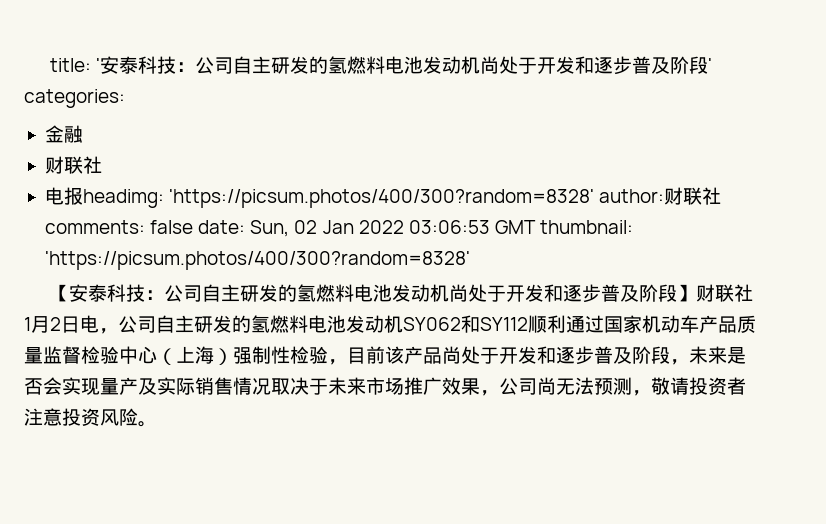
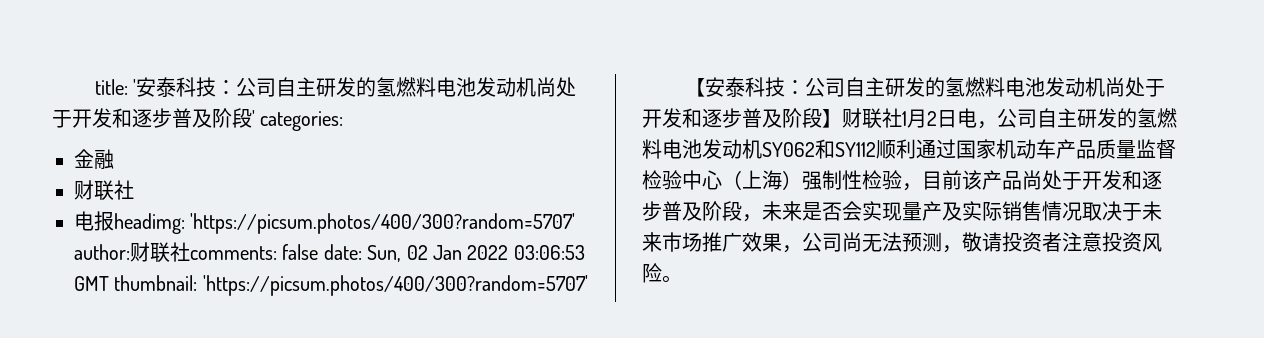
- 电报headimg: 'https://picsum.photos/400/300?random=8328' author:财联社comments: false date: Sun, 02 Jan 2022 03:06:53 GMT thumbnail: 'https://picsum.photos/400/300?random=8328'
+ 电报headimg: 'https://picsum.photos/400/300?random=5707' author:财联社comments: false date: Sun, 02 Jan 2022 03:06:53 GMT thumbnail: 'https://picsum.photos/400/300?random=5707'

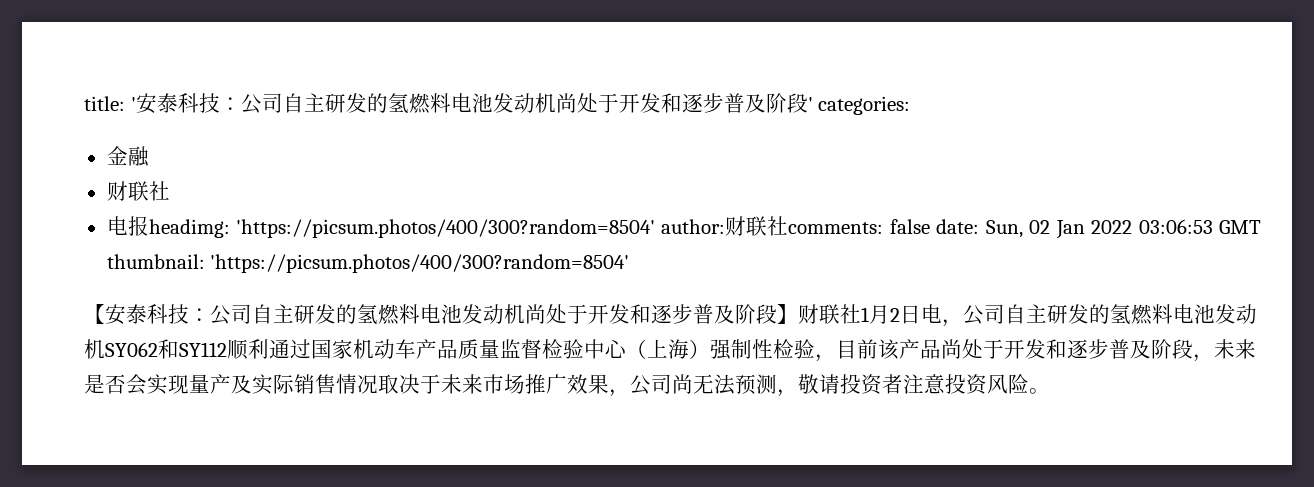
- 电报headimg: 'https://picsum.photos/400/300?random=5707' author:财联社comments: false date: Sun, 02 Jan 2022 03:06:53 GMT thumbnail: 'https://picsum.photos/400/300?random=5707'
+ 电报headimg: 'https://picsum.photos/400/300?random=8504' author:财联社comments: false date: Sun, 02 Jan 2022 03:06:53 GMT thumbnail: 'https://picsum.photos/400/300?random=8504'

